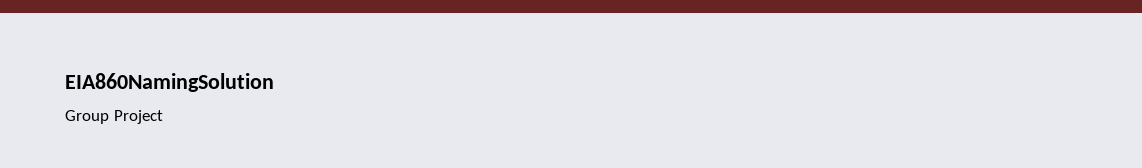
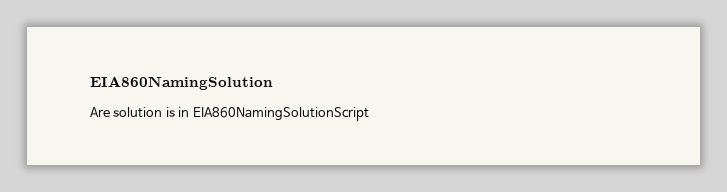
- Group Project
+ Are solution is in EIA860NamingSolutionScript

